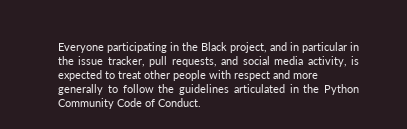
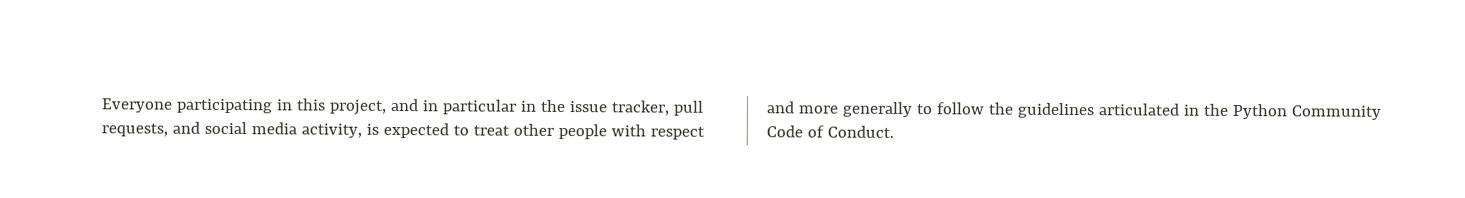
- Everyone participating in the Black project, and in particular in the issue tracker, pull requests, and social media activity, is expected to treat other people with respect and more generally to follow the guidelines articulated in the Python Community Code of Conduct.
+ Everyone participating in this project, and in particular in the issue tracker, pull requests, and social media activity, is expected to treat other people with respect and more generally to follow the guidelines articulated in the Python Community Code of Conduct.

